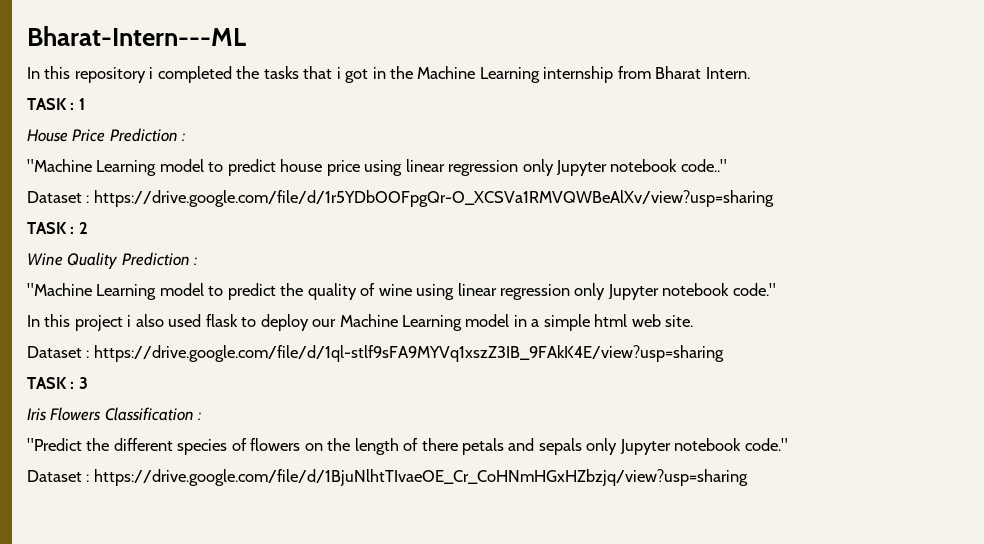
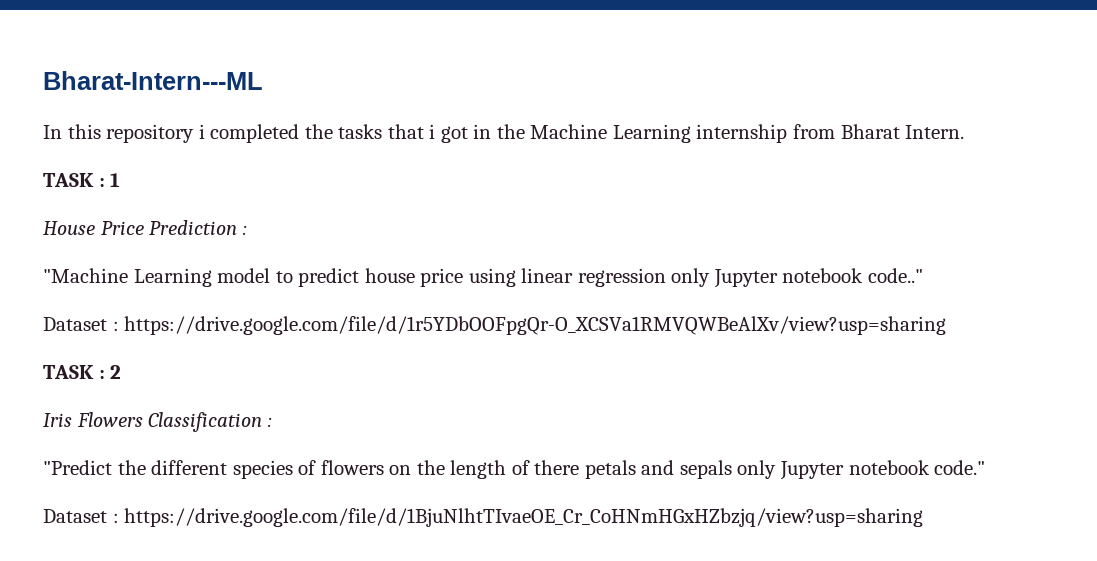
- Wine Quality Prediction :
- "Machine Learning model to predict the quality of wine using linear regression only Jupyter notebook code."
- In this project i also used flask to deploy our Machine Learning model in a simple html web site.
- Dataset : https://drive.google.com/file/d/1ql-stlf9sFA9MYVq1xszZ3IB_9FAkK4E/view?usp=sharing
- TASK : 3

